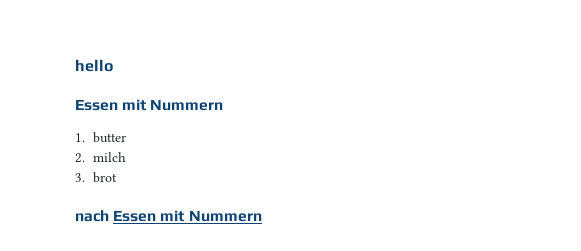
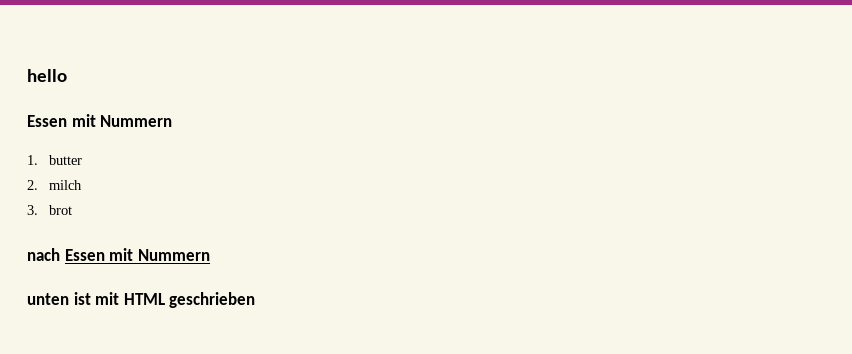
+ unten ist mit HTML geschrieben

